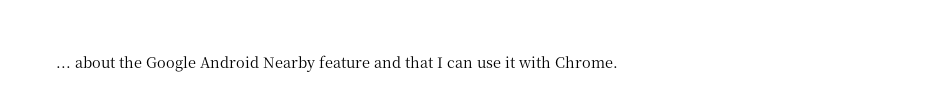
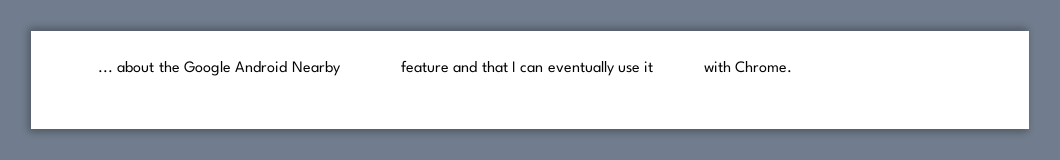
- ... about the Google Android Nearby feature and that I can use it with Chrome.
+ ... about the Google Android Nearby feature and that I can eventually use it with Chrome.

